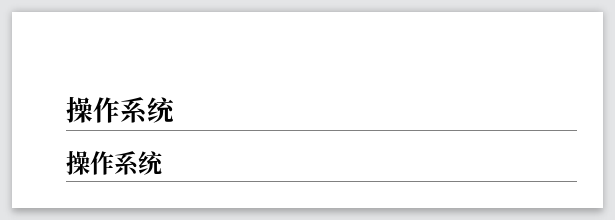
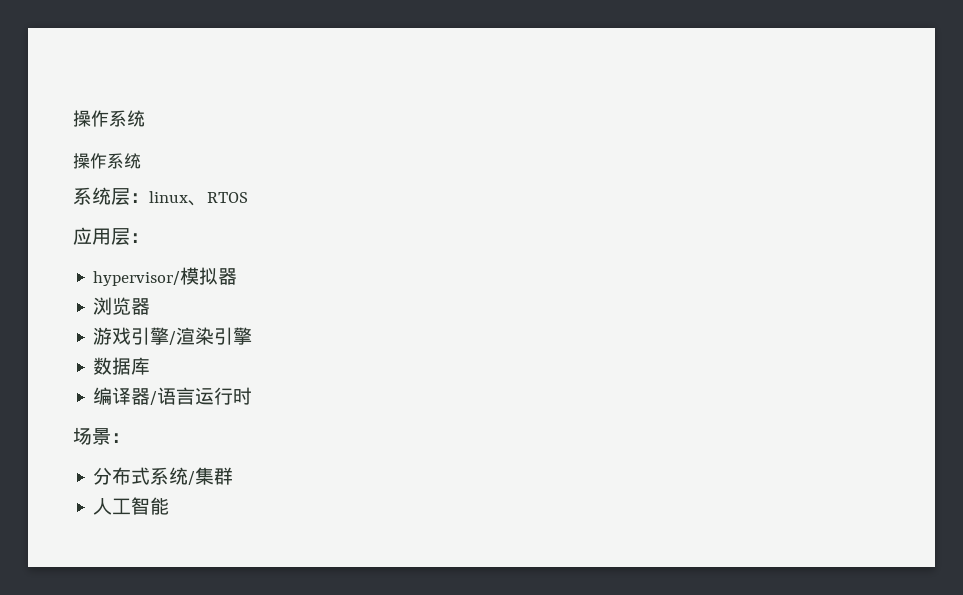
+ 系统层：linux、RTOS
+ 应用层：
+ hypervisor/模拟器
+ 浏览器
+ 游戏引擎/渲染引擎
+ 数据库
+ 编译器/语言运行时
+ 场景：
+ 分布式系统/集群
+ 人工智能

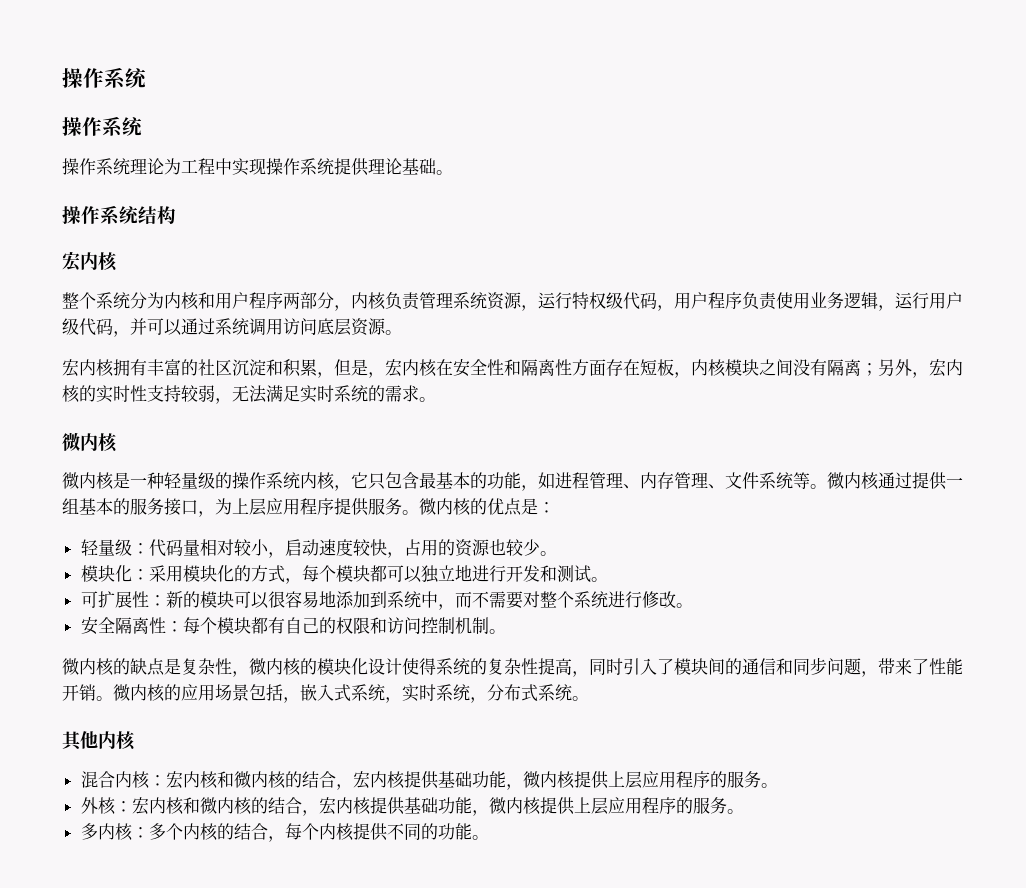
- 系统层：linux、RTOS
- 应用层：
- hypervisor/模拟器
- 浏览器
- 游戏引擎/渲染引擎
- 数据库
- 编译器/语言运行时
- 场景：
- 分布式系统/集群
- 人工智能
+ 操作系统理论为工程中实现操作系统提供理论基础。
+ 操作系统结构
+ 宏内核
+ 整个系统分为内核和用户程序两部分，内核负责管理系统资源，运行特权级代码，用户程序负责使用业务逻辑，运行用户级代码，并可以通过系统调用访问底层资源。
+ 宏内核拥有丰富的社区沉淀和积累，但是，宏内核在安全性和隔离性方面存在短板，内核模块之间没有隔离；另外，宏内核的实时性支持较弱，无法满足实时系统的需求。
+ 微内核
+ 微内核是一种轻量级的操作系统内核，它只包含最基本的功能，如进程管理、内存管理、文件系统等。微内核通过提供一组基本的服务接口，为上层应用程序提供服务。微内核的优点是：
+ 轻量级：代码量相对较小，启动速度较快，占用的资源也较少。
+ 模块化：采用模块化的方式，每个模块都可以独立地进行开发和测试。
+ 可扩展性：新的模块可以很容易地添加到系统中，而不需要对整个系统进行修改。
+ 安全隔离性：每个模块都有自己的权限和访问控制机制。
+ 微内核的缺点是复杂性，微内核的模块化设计使得系统的复杂性提高，同时引入了模块间的通信和同步问题，带来了性能开销。微内核的应用场景包括，嵌入式系统，实时系统，分布式系统。
+ 其他内核
+ 混合内核：宏内核和微内核的结合，宏内核提供基础功能，微内核提供上层应用程序的服务。
+ 外核：宏内核和微内核的结合，宏内核提供基础功能，微内核提供上层应用程序的服务。
+ 多内核：多个内核的结合，每个内核提供不同的功能。

